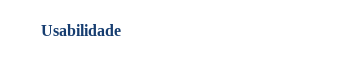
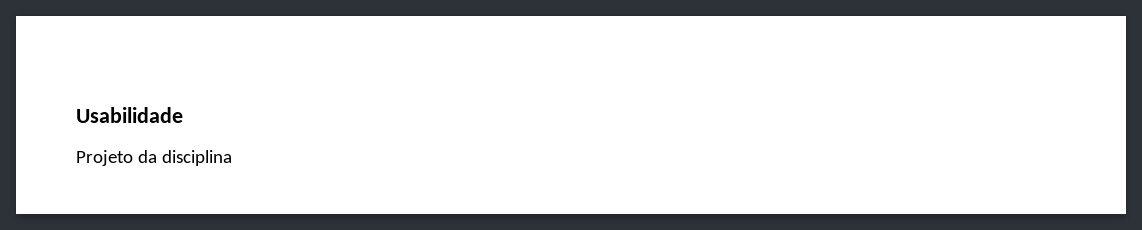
+ Projeto da disciplina

